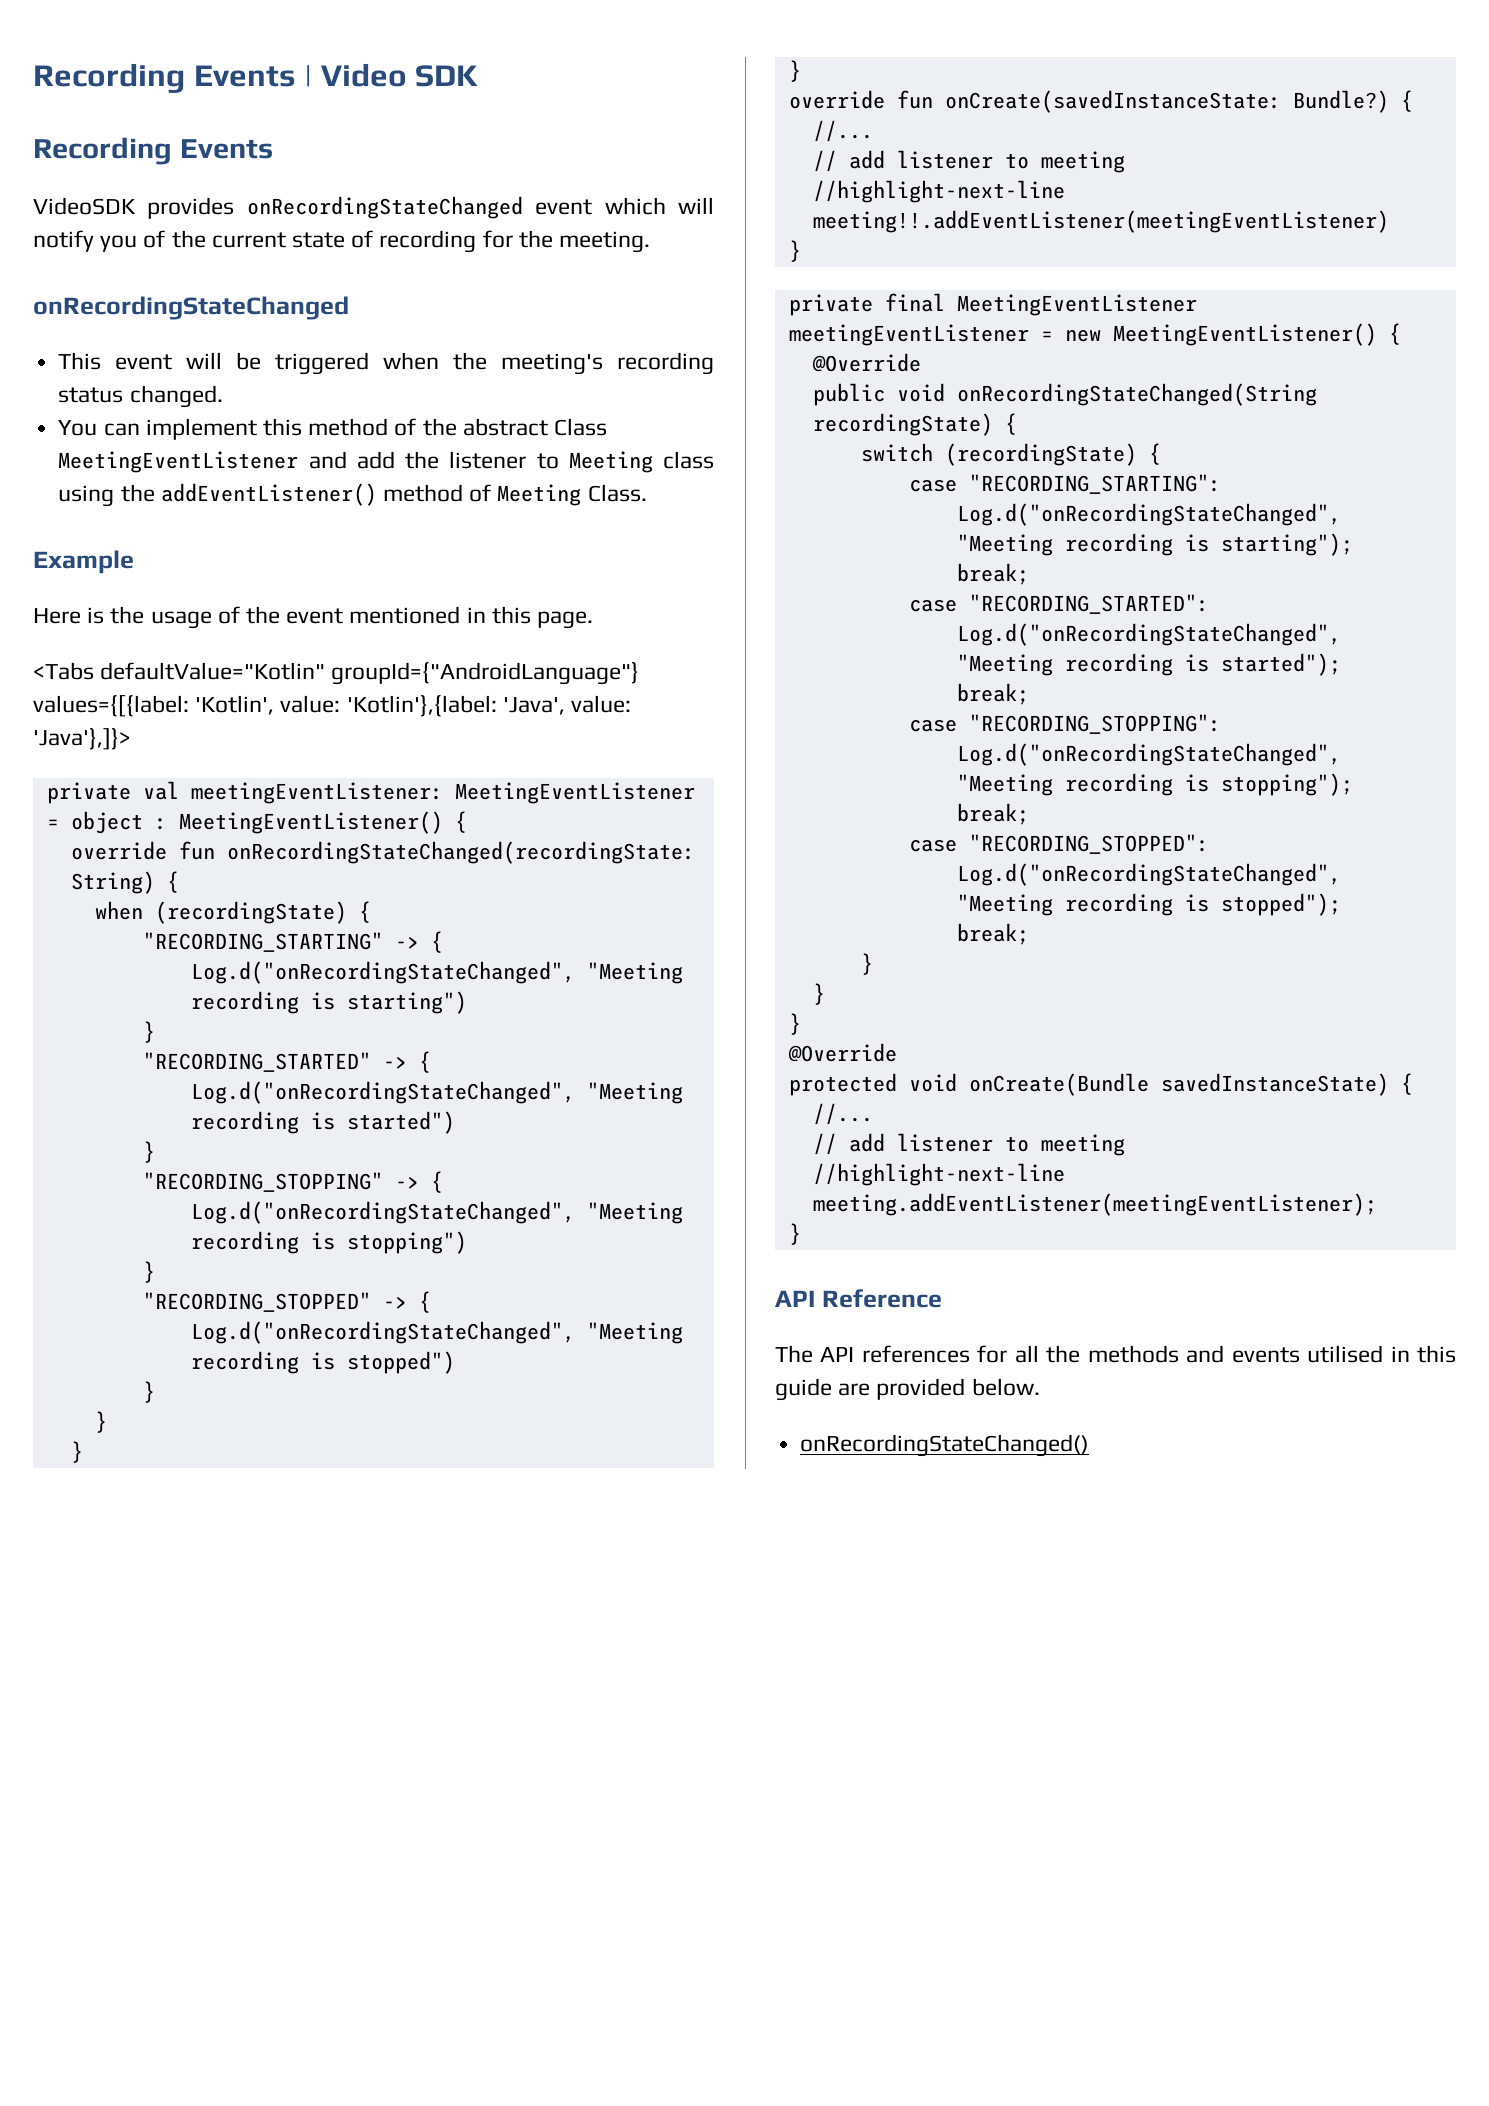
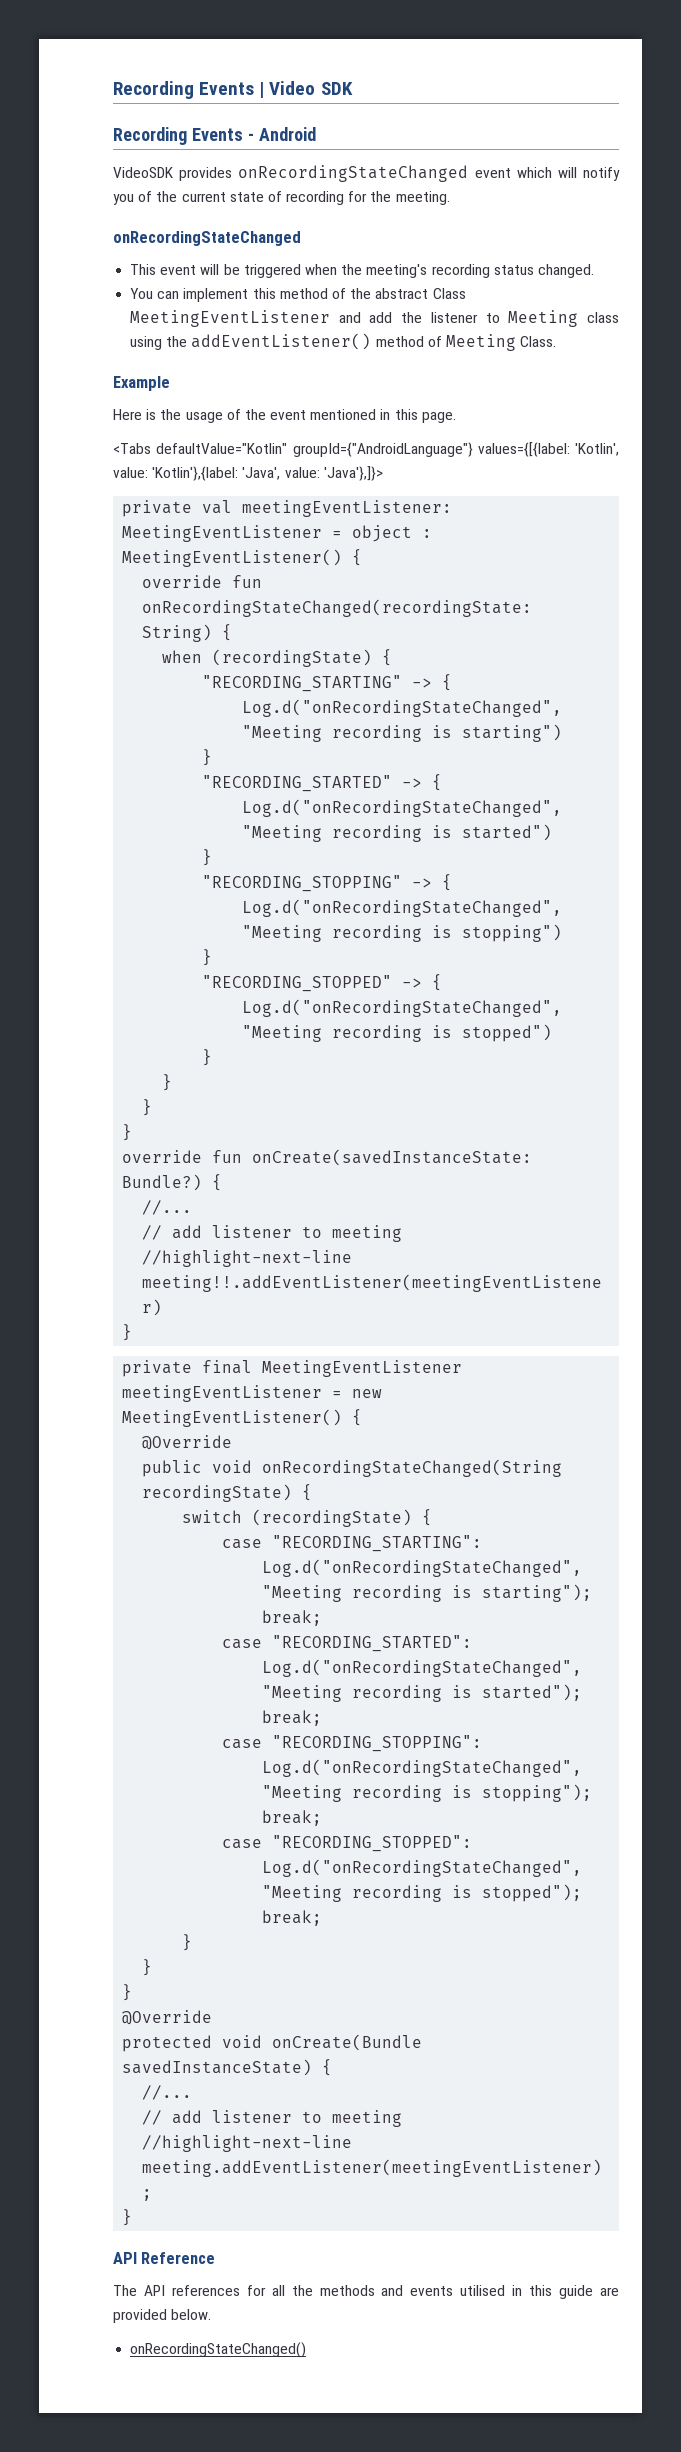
  Recording Events | Video SDK
- Recording Events
+ Recording Events - Android

